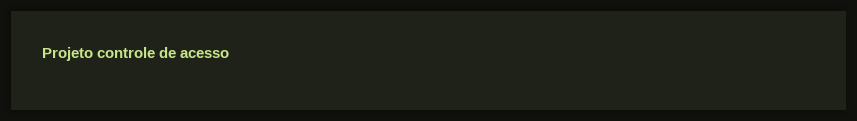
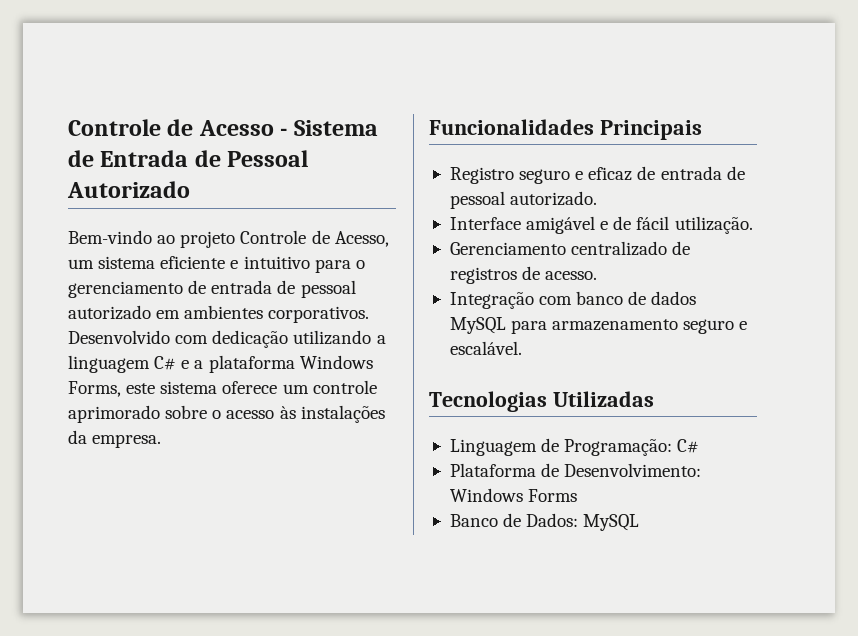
- Projeto controle de acesso
+ Controle de Acesso - Sistema de Entrada de Pessoal Autorizado
+ Bem-vindo ao projeto Controle de Acesso, um sistema eficiente e intuitivo para o gerenciamento de entrada de pessoal autorizado em ambientes corporativos. Desenvolvido com dedicação utilizando a linguagem C# e a plataforma Windows Forms, este sistema oferece um controle aprimorado sobre o acesso às instalações da empresa.
+ Funcionalidades Principais
+ Registro seguro e eficaz de entrada de pessoal autorizado.
+ Interface amigável e de fácil utilização.
+ Gerenciamento centralizado de registros de acesso.
+ Integração com banco de dados MySQL para armazenamento seguro e escalável.
+ Tecnologias Utilizadas
+ Linguagem de Programação: C#
+ Plataforma de Desenvolvimento: Windows Forms
+ Banco de Dados: MySQL

